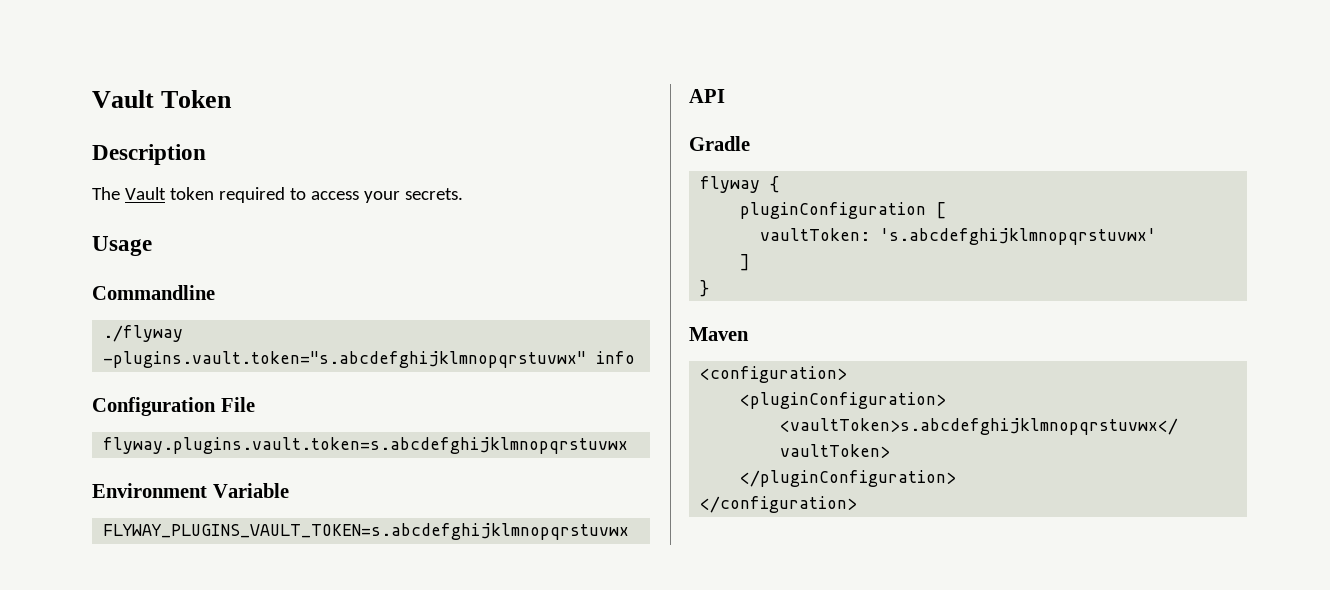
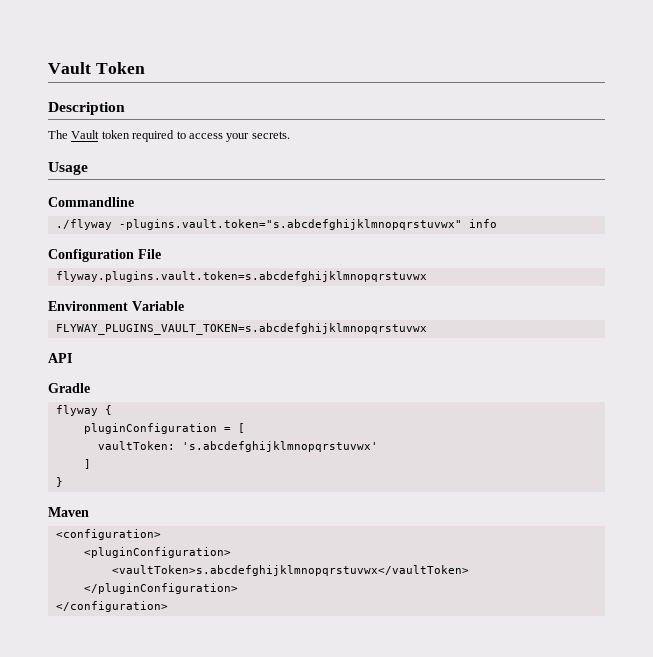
- pluginConfiguration [
+ pluginConfiguration = [

